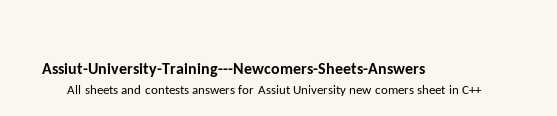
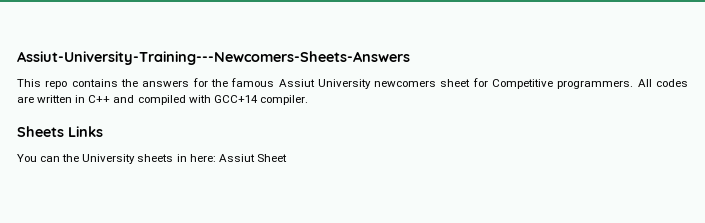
- All sheets and contests answers for Assiut University new comers sheet in C++
+ This repo contains the answers for the famous Assiut University newcomers sheet for Competitive programmers. All codes are written in C++ and compiled with GCC+14 compiler.
+ Sheets Links
+ You can the University sheets in here: Assiut Sheet

